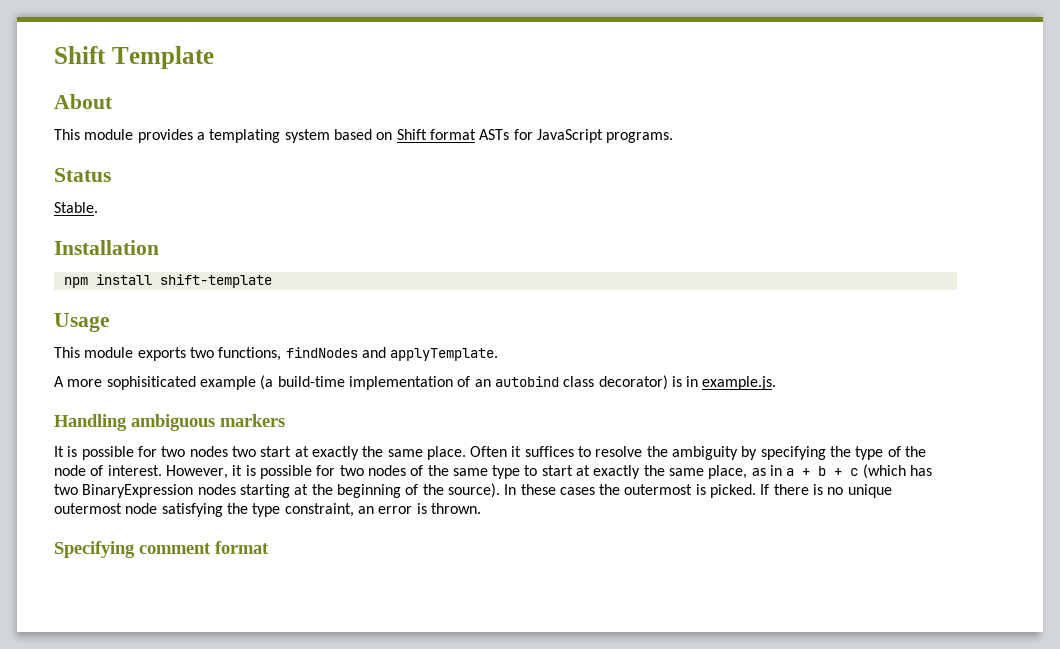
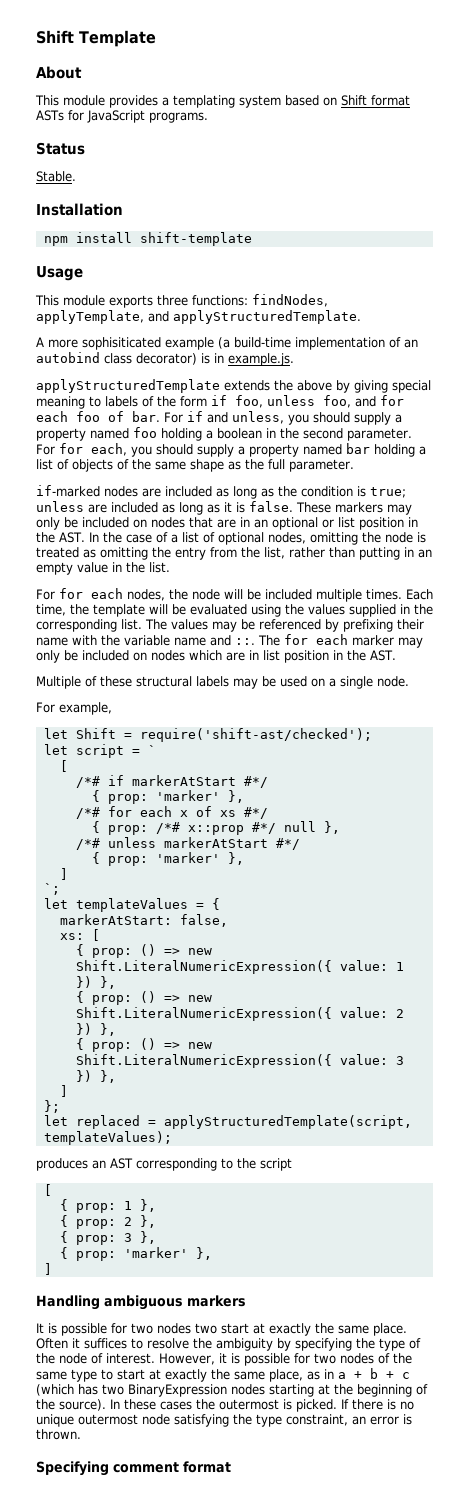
- This module exports two functions, findNodes and applyTemplate.
+ This module exports three functions: findNodes, applyTemplate, and applyStructuredTemplate.
+ applyStructuredTemplate extends the above by giving special meaning to labels of the form if foo, unless foo, and for each foo of bar. For if and unless, you should supply a property named foo holding a boolean in the second parameter. For for each, you should supply a property named bar holding a list of objects of the same shape as the full parameter.
+ if-marked nodes are included as long as the condition is true; unless are included as long as it is false. These markers may only be included on nodes that are in an optional or list position in the AST. In the case of a list of optional nodes, omitting the node is treated as omitting the entry from the list, rather than putting in an empty value in the list.
+ For for each nodes, the node will be included multiple times. Each time, the template will be evaluated using the values supplied in the corresponding list. The values may be referenced by prefixing their name with the variable name and ::. The for each marker may only be included on nodes which are in list position in the AST.
+ Multiple of these structural labels may be used on a single node.
+ For example,
+ let Shift = require('shift-ast/checked');
+ let script = `
+ [
+ /*# if markerAtStart #*/
+ { prop: 'marker' },
+ /*# for each x of xs #*/
+ { prop: /*# x::prop #*/ null },
+ /*# unless markerAtStart #*/
+ { prop: 'marker' },
+ ]
+ `;
+ let templateValues = {
+ markerAtStart: false,
+ xs: [
+ { prop: () => new Shift.LiteralNumericExpression({ value: 1 }) },
+ { prop: () => new Shift.LiteralNumericExpression({ value: 2 }) },
+ { prop: () => new Shift.LiteralNumericExpression({ value: 3 }) },
+ ]
+ };
+ let replaced = applyStructuredTemplate(script, templateValues);
+ produces an AST corresponding to the script
+ [
+ { prop: 1 },
+ { prop: 2 },
+ { prop: 3 },
+ { prop: 'marker' },
+ ]

